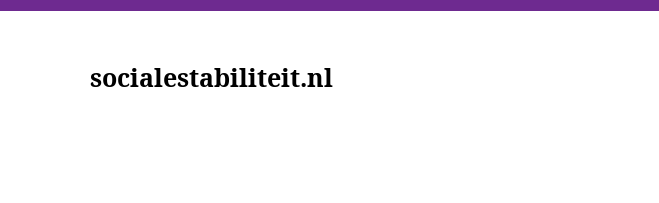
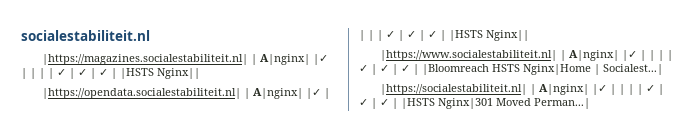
+ |https://magazines.socialestabiliteit.nl| | A|nginx| |✓ | | | | ✓ | ✓ | ✓ | |HSTS Nginx||
+ |https://opendata.socialestabiliteit.nl| | A|nginx| |✓ | | | | ✓ | ✓ | ✓ | |HSTS Nginx||
+ |https://www.socialestabiliteit.nl| | A|nginx| |✓ | | | | ✓ | ✓ | ✓ | |Bloomreach HSTS Nginx|Home | Socialest...|
+ |https://socialestabiliteit.nl| | A|nginx| |✓ | | | | ✓ | ✓ | ✓ | |HSTS Nginx|301 Moved Perman...|

